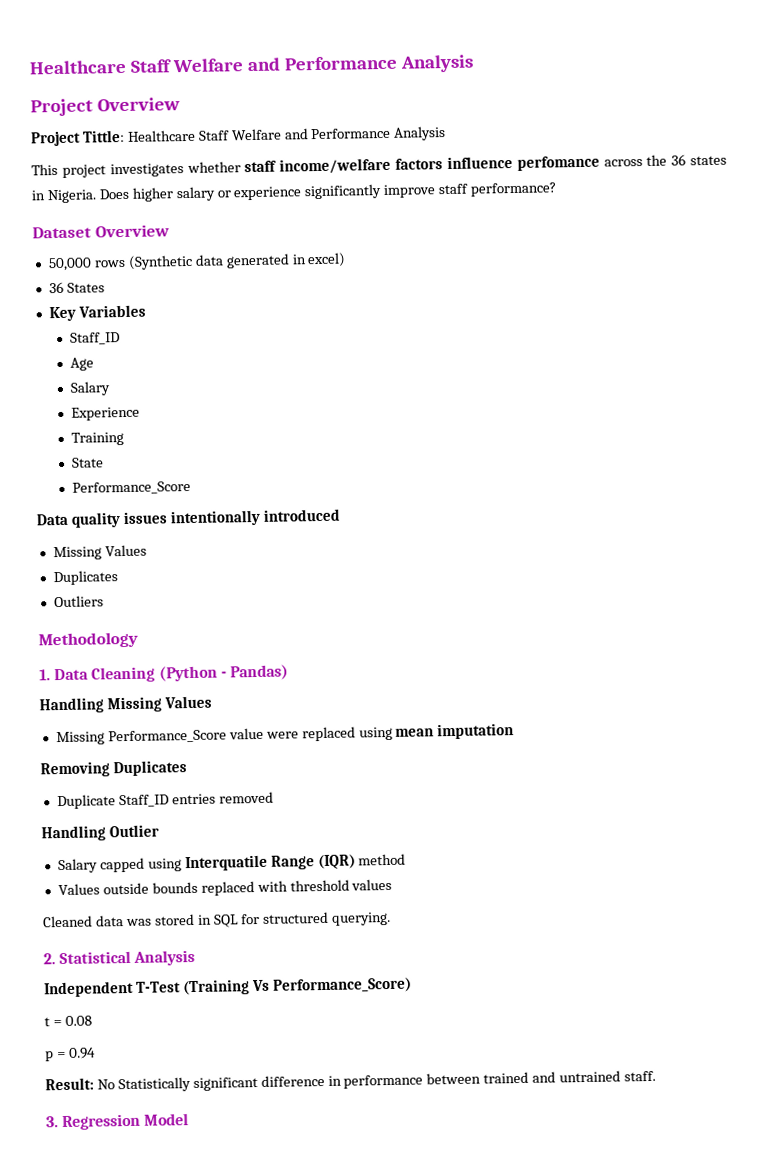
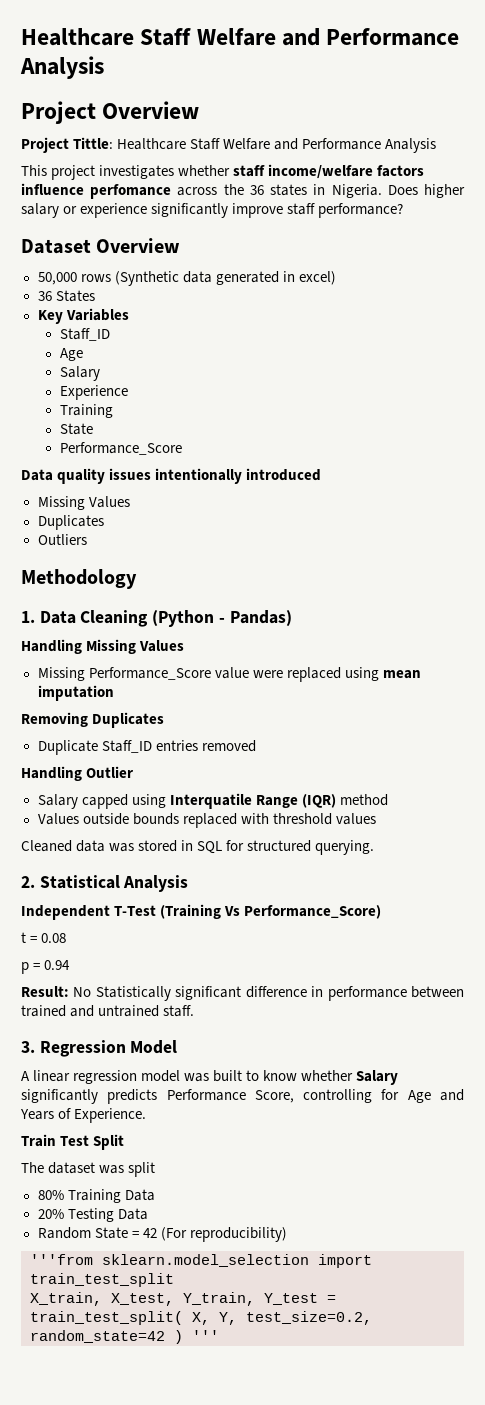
+ A linear regression model was built to know whether Salary significantly predicts Performance Score, controlling for Age and Years of Experience.
+ Train Test Split
+ The dataset was split
+ 80% Training Data
+ 20% Testing Data
+ Random State = 42 (For reproducibility)
+ '''from sklearn.model_selection import train_test_split
+ X_train, X_test, Y_train, Y_test = train_test_split( X, Y, test_size=0.2, random_state=42 ) '''

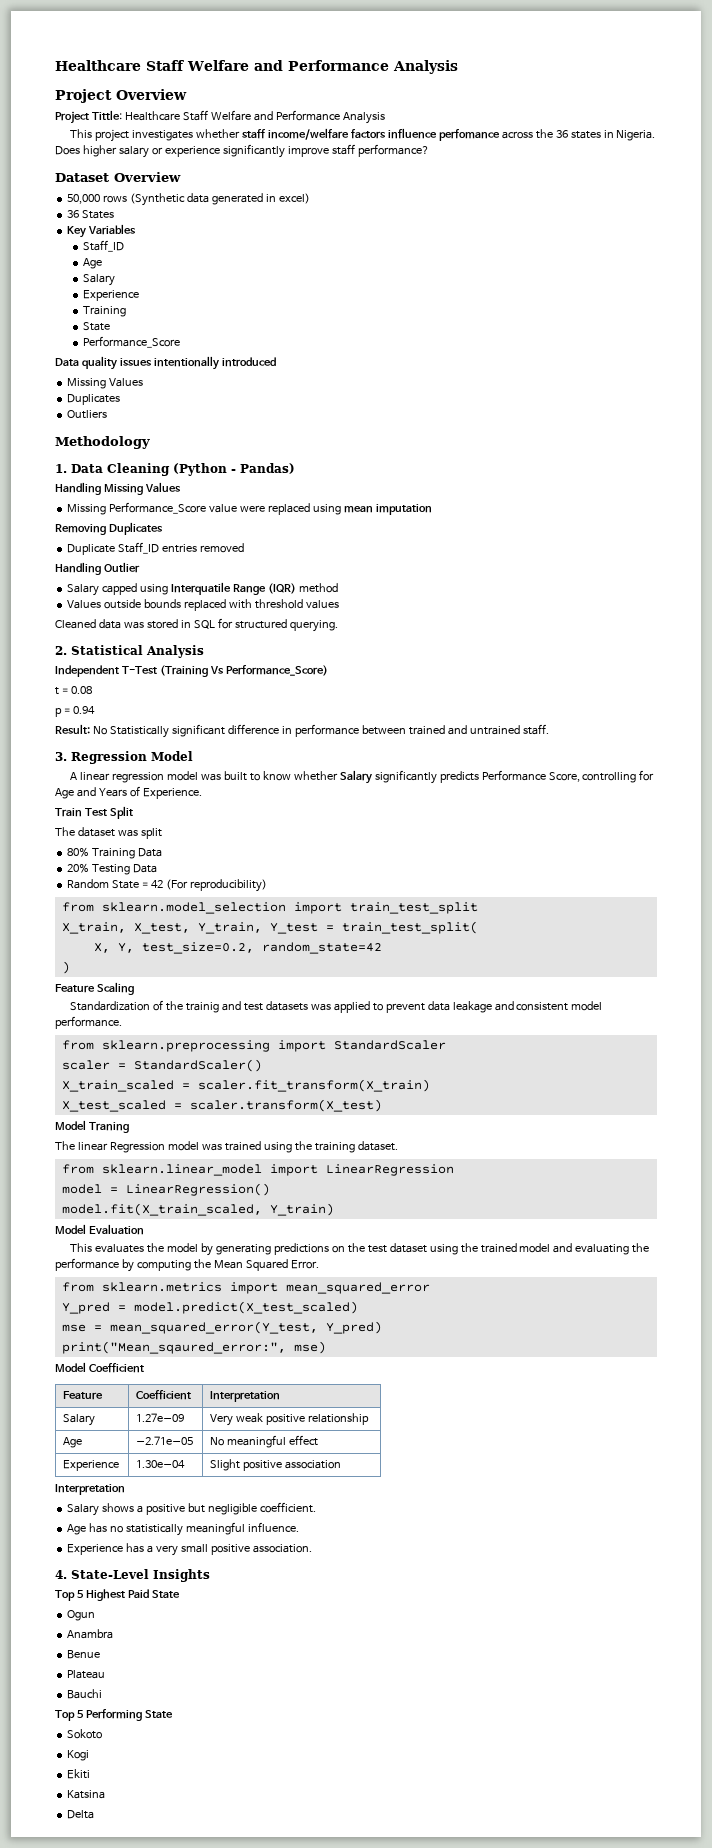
- '''from sklearn.model_selection import train_test_split
+ from sklearn.model_selection import train_test_split
- X_train, X_test, Y_train, Y_test = train_test_split( X, Y, test_size=0.2, random_state=42 ) '''
+ X_train, X_test, Y_train, Y_test = train_test_split(
+ X, Y, test_size=0.2, random_state=42
+ )
+ Feature Scaling
+ Standardization of the trainig and test datasets was applied to prevent data leakage and consistent model performance.
+ from sklearn.preprocessing import StandardScaler
+ scaler = StandardScaler()
+ X_train_scaled = scaler.fit_transform(X_train)
+ X_test_scaled = scaler.transform(X_test)
+ Model Traning
+ The linear Regression model was trained using the training dataset.
+ from sklearn.linear_model import LinearRegression
+ model = LinearRegression()
+ model.fit(X_train_scaled, Y_train)
+ Model Evaluation
+ This evaluates the model by generating predictions on the test dataset using the trained model and evaluating the performance by computing the Mean Squared Error.
+ from sklearn.metrics import mean_squared_error
+ Y_pred = model.predict(X_test_scaled)
+ mse = mean_squared_error(Y_test, Y_pred)
+ print("Mean_sqaured_error:", mse)
+ Model Coefficient
+ Feature | Coefficient | Interpretation
+ Salary | 1.27e−09 | Very weak positive relationship
+ Age | −2.71e−05 | No meaningful effect
+ Experience | 1.30e−04 | Slight positive association
+ Interpretation
+ Salary shows a positive but negligible coefficient.
+ Age has no statistically meaningful influence.
+ Experience has a very small positive association.
+ 4. State-Level Insights
+ Top 5 Highest Paid State
+ Ogun
+ Anambra
+ Benue
+ Plateau
+ Bauchi
+ Top 5 Performing State
+ Sokoto
+ Kogi
+ Ekiti
+ Katsina
+ Delta

